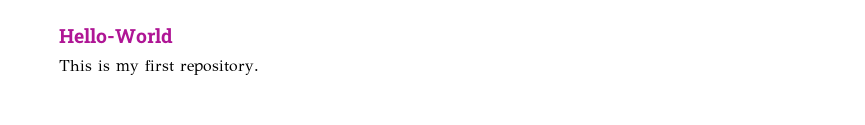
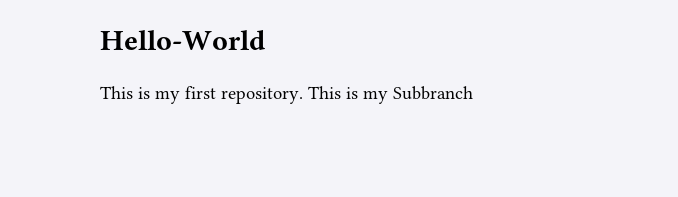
+ This is my Subbranch

